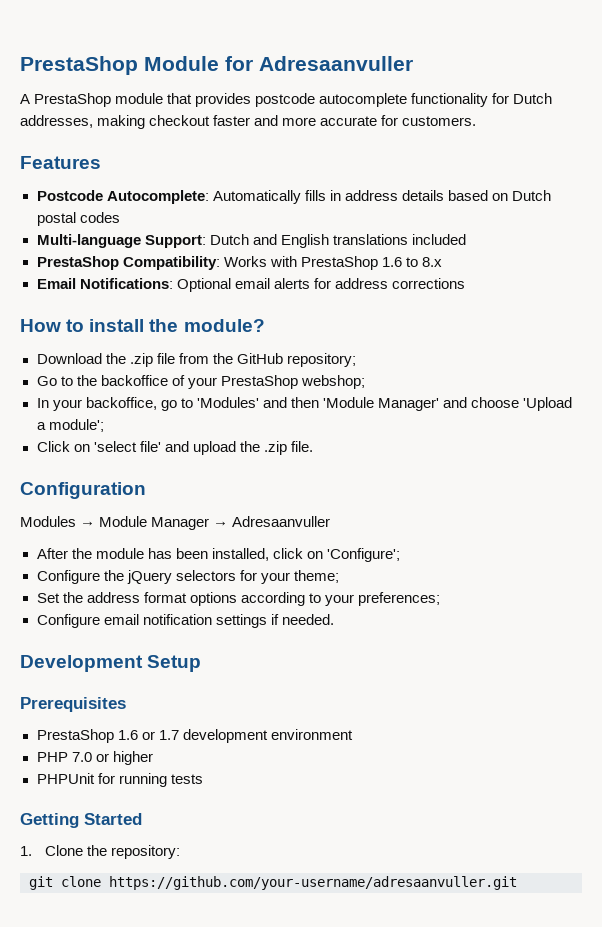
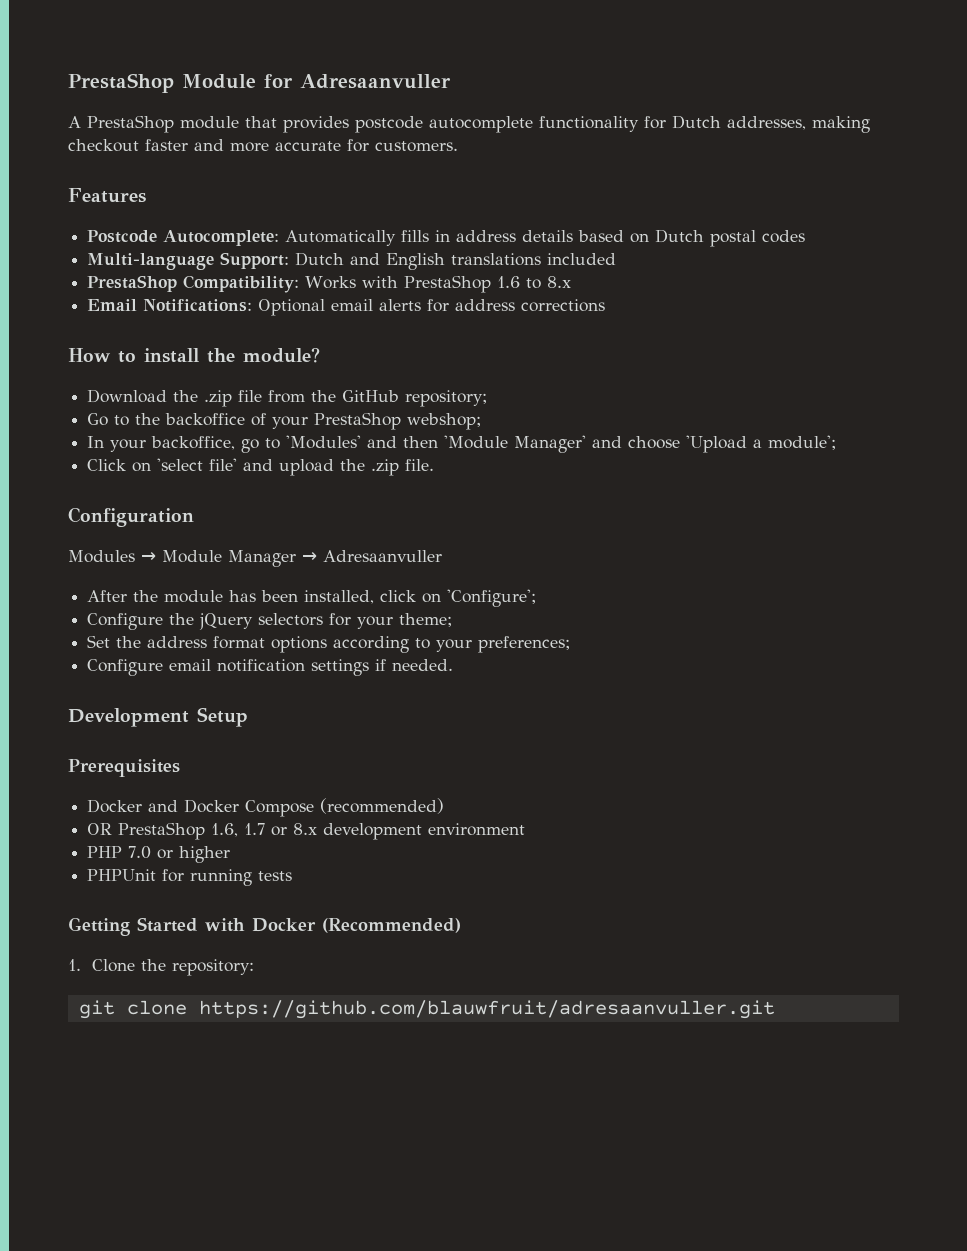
- PrestaShop 1.6 or 1.7 development environment
+ Docker and Docker Compose (recommended)
+ OR PrestaShop 1.6, 1.7 or 8.x development environment
- Getting Started
+ Getting Started with Docker (Recommended)
- git clone https://github.com/your-username/adresaanvuller.git
+ git clone https://github.com/blauwfruit/adresaanvuller.git

